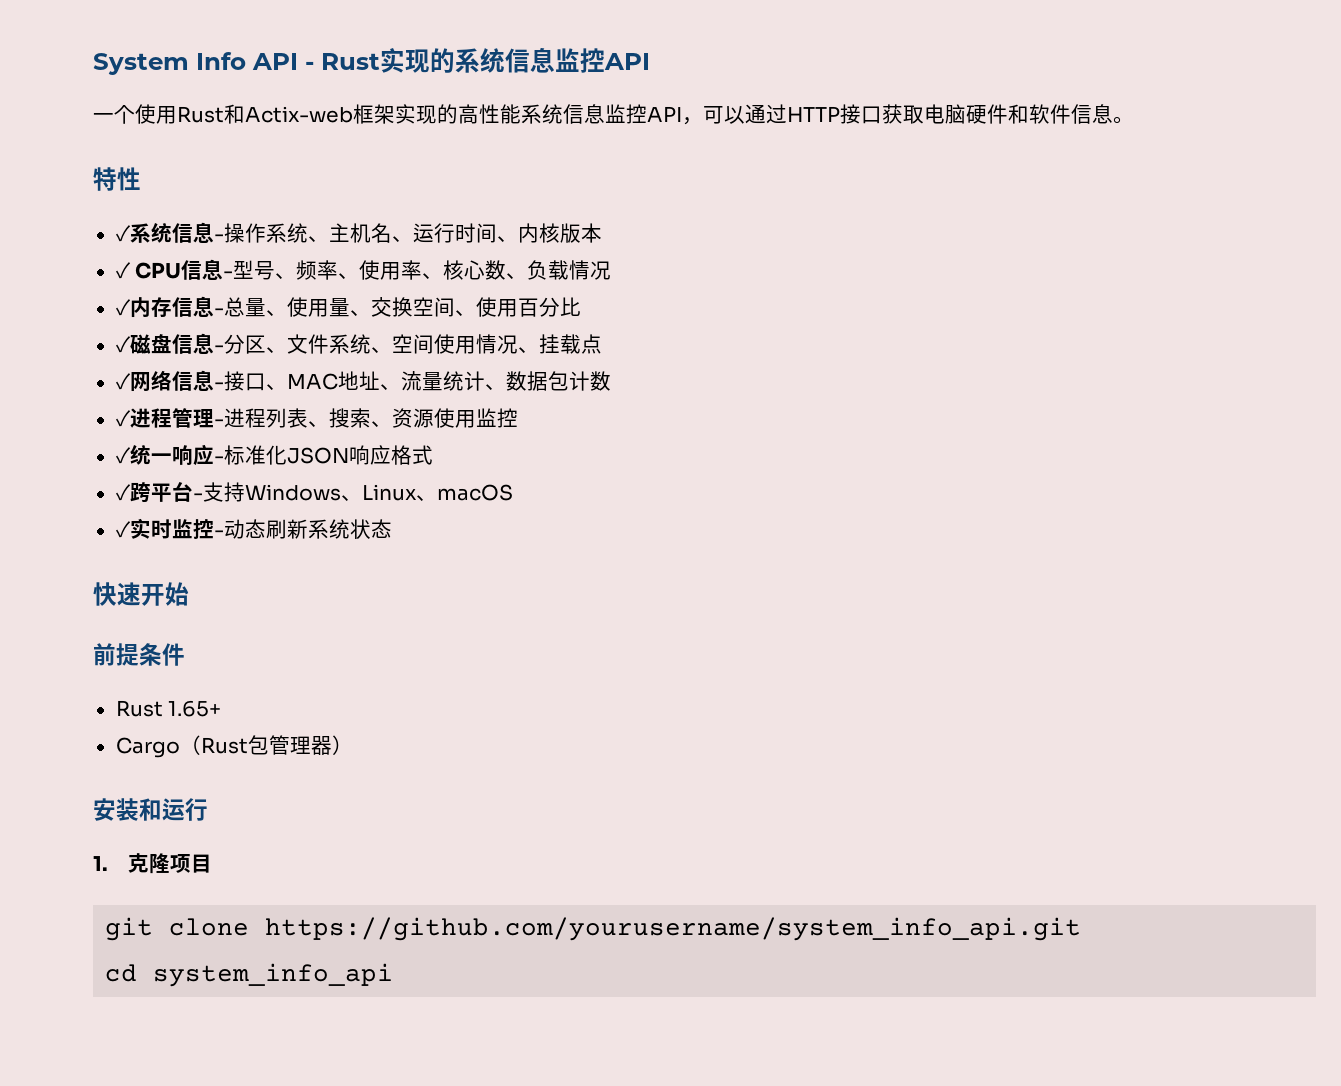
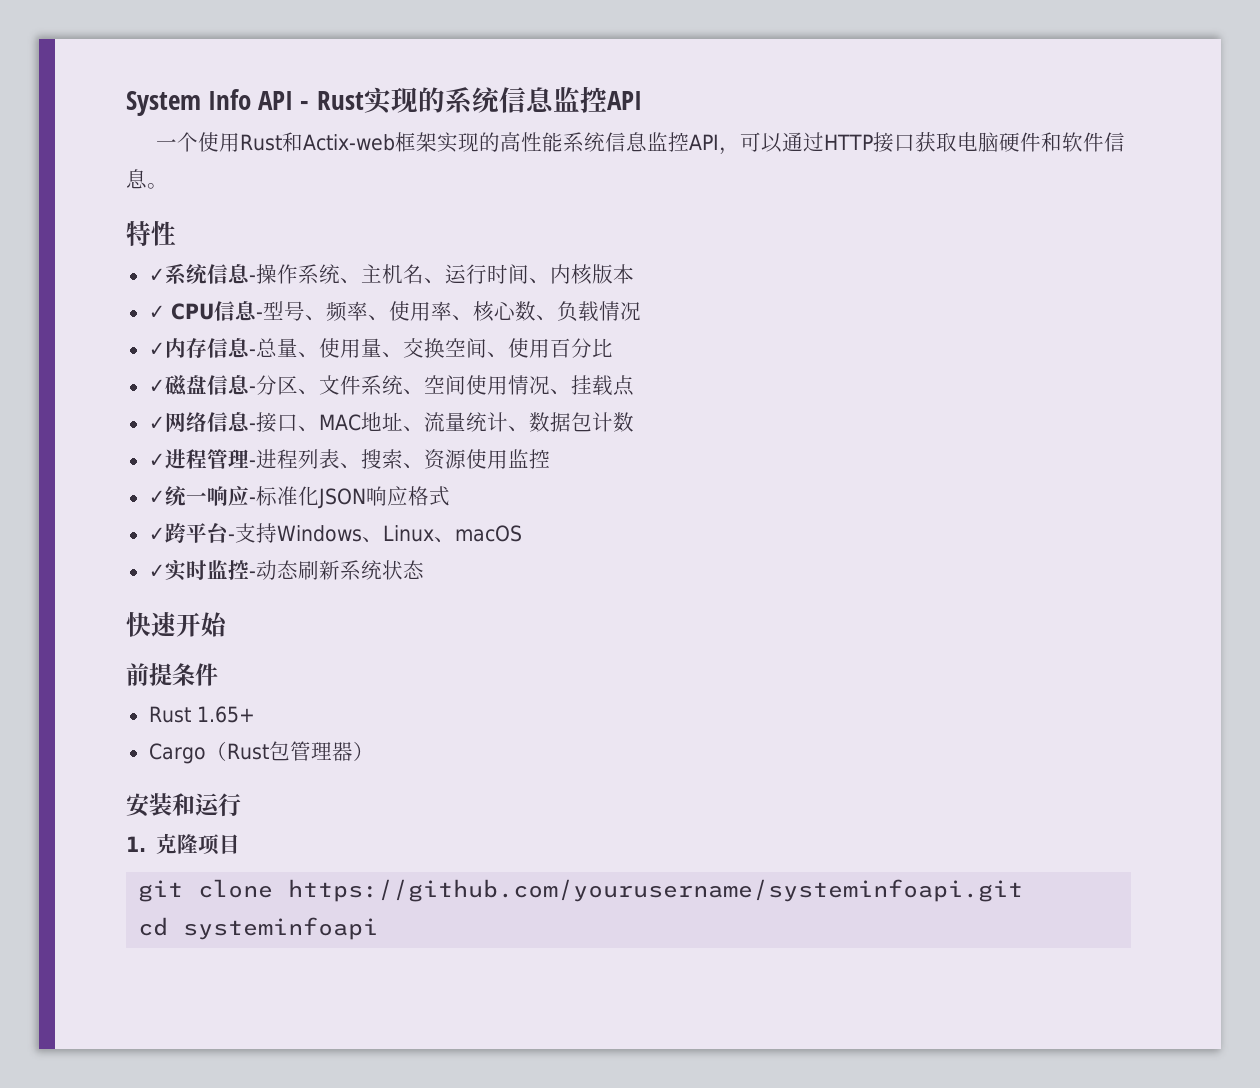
- git clone https://github.com/yourusername/system_info_api.git
+ git clone https://github.com/yourusername/systeminfoapi.git
- cd system_info_api
+ cd systeminfoapi

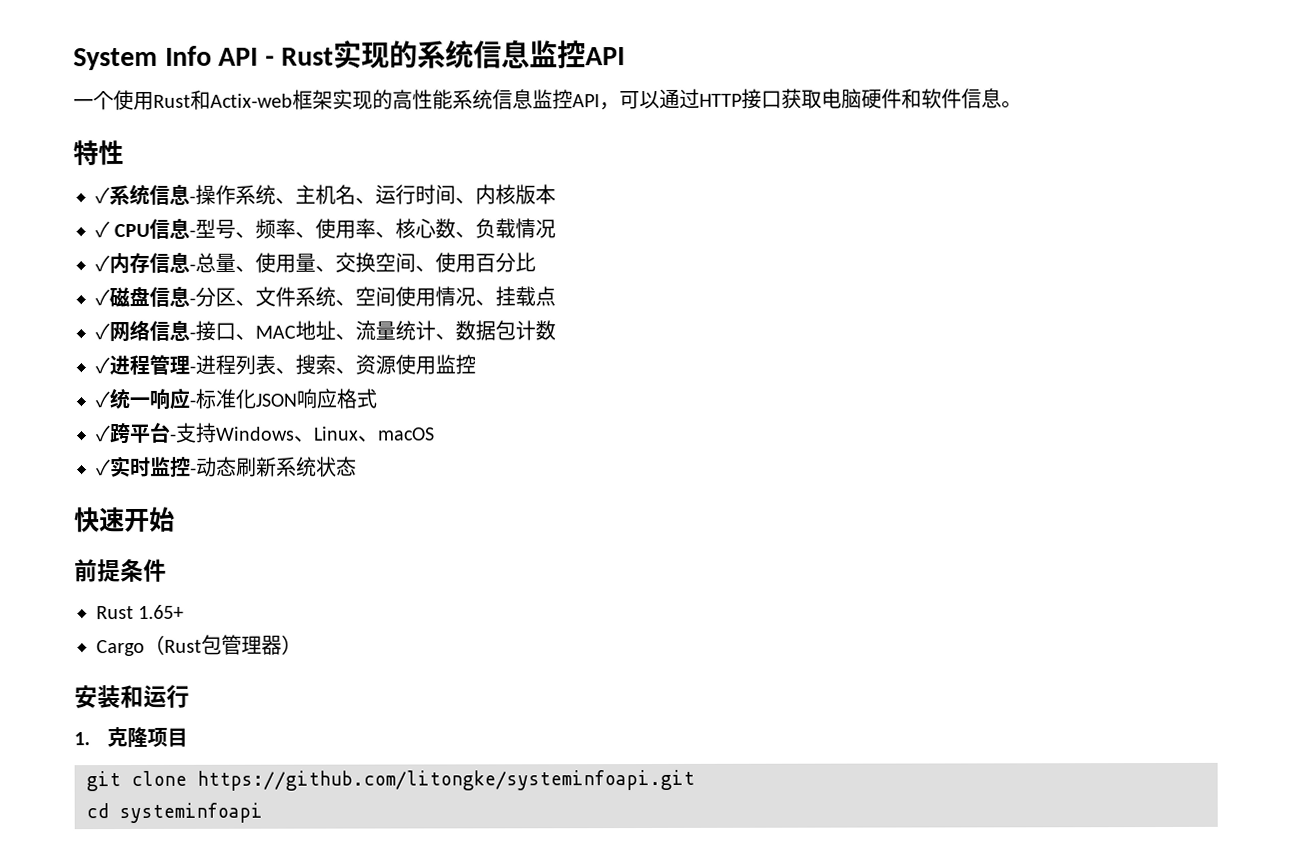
- git clone https://github.com/yourusername/systeminfoapi.git
+ git clone https://github.com/litongke/systeminfoapi.git

